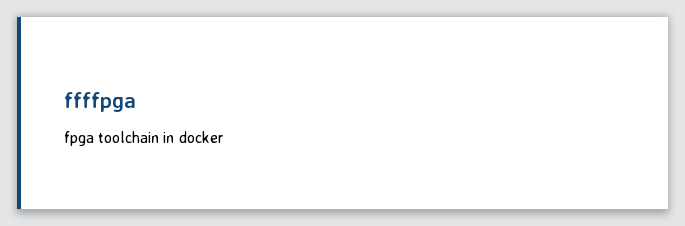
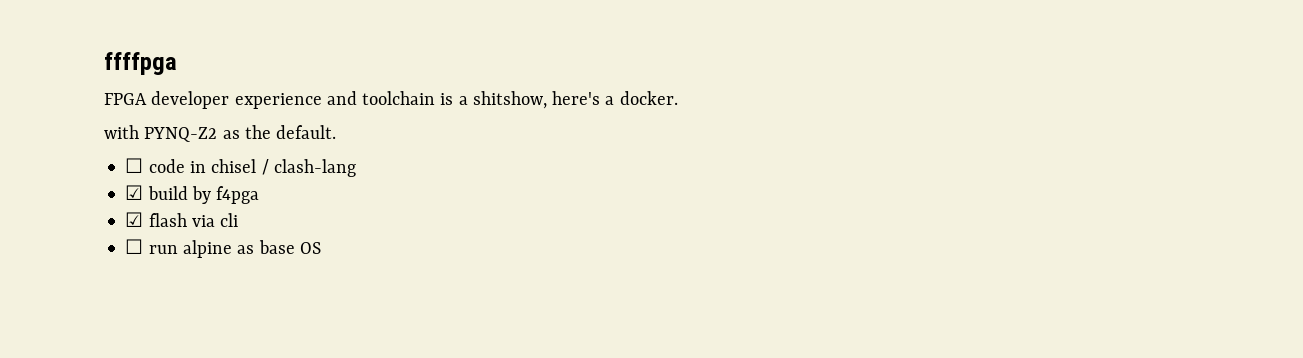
- fpga toolchain in docker
+ FPGA developer experience and toolchain is a shitshow, here's a docker.
+ with PYNQ-Z2 as the default.
+ ☐ code in chisel / clash-lang
+ ☑ build by f4pga
+ ☑ flash via cli
+ ☐ run alpine as base OS

